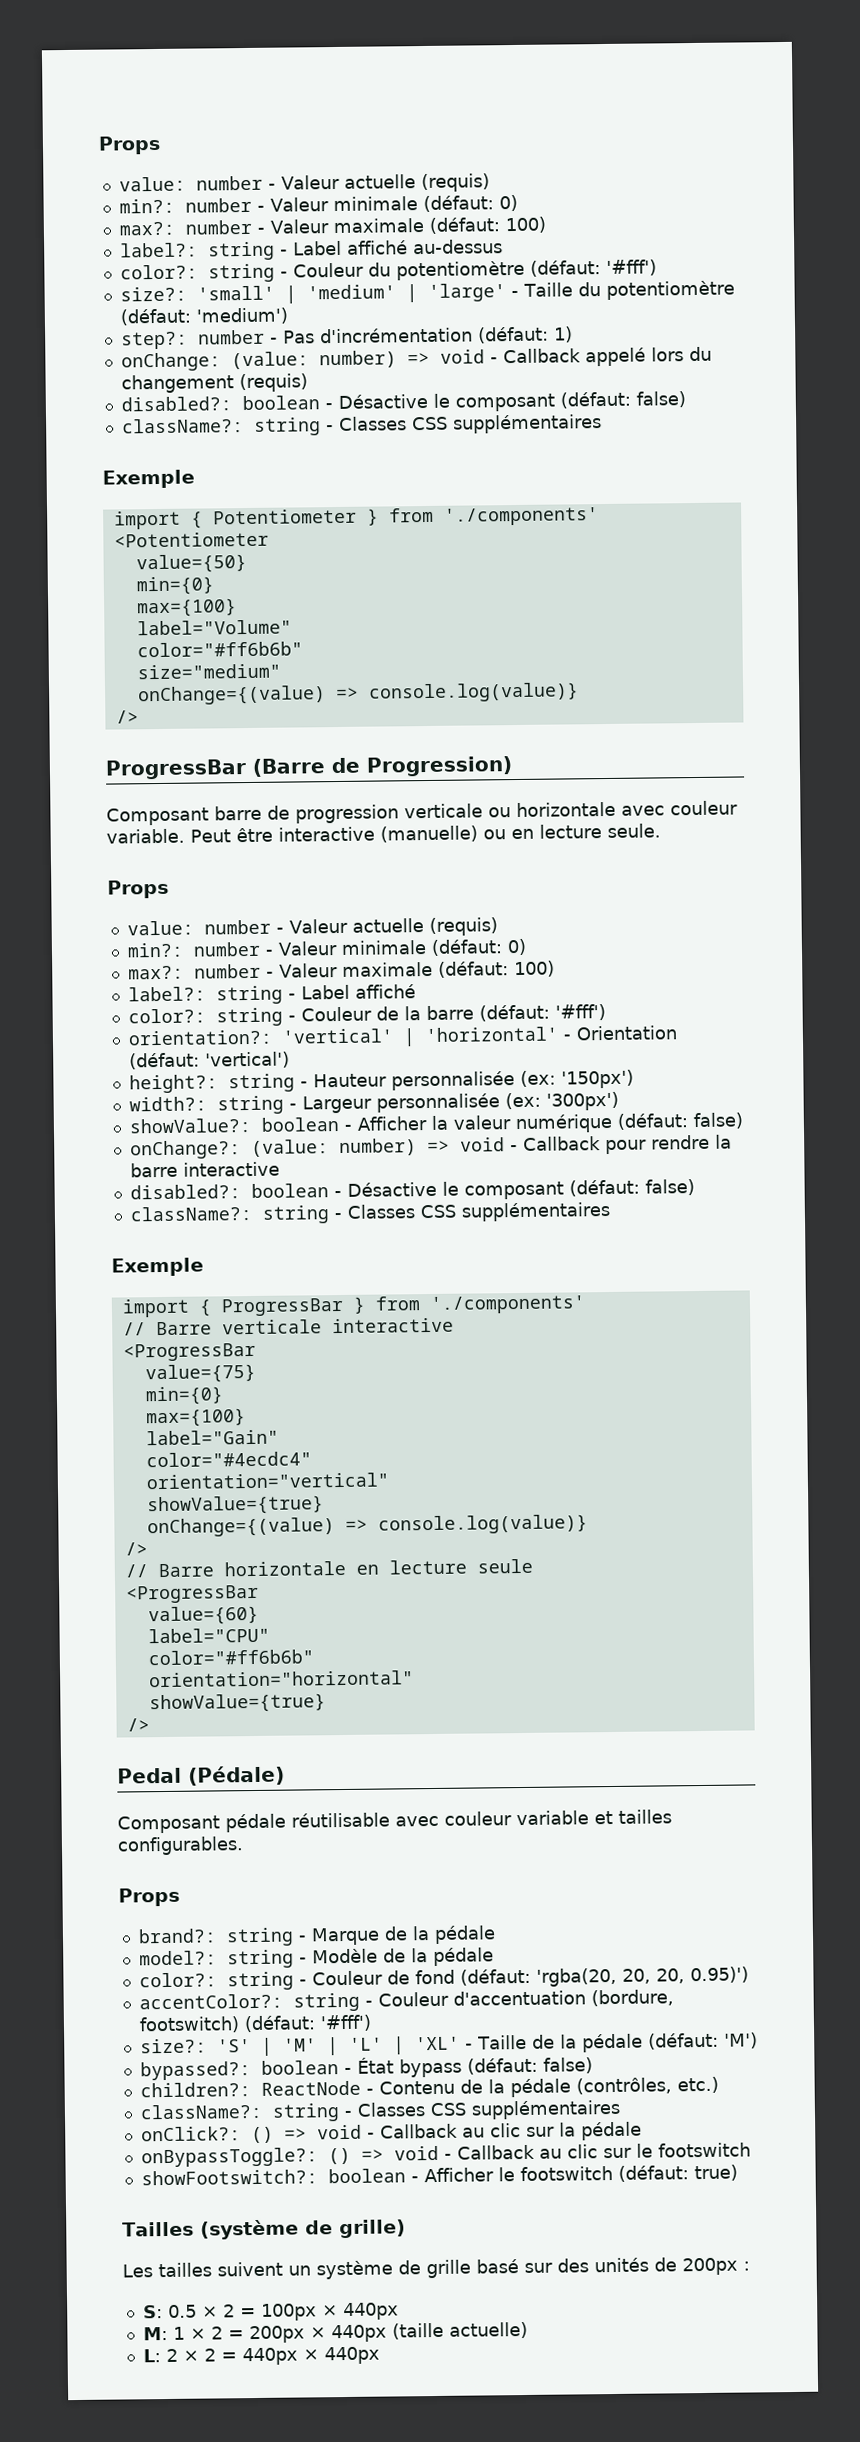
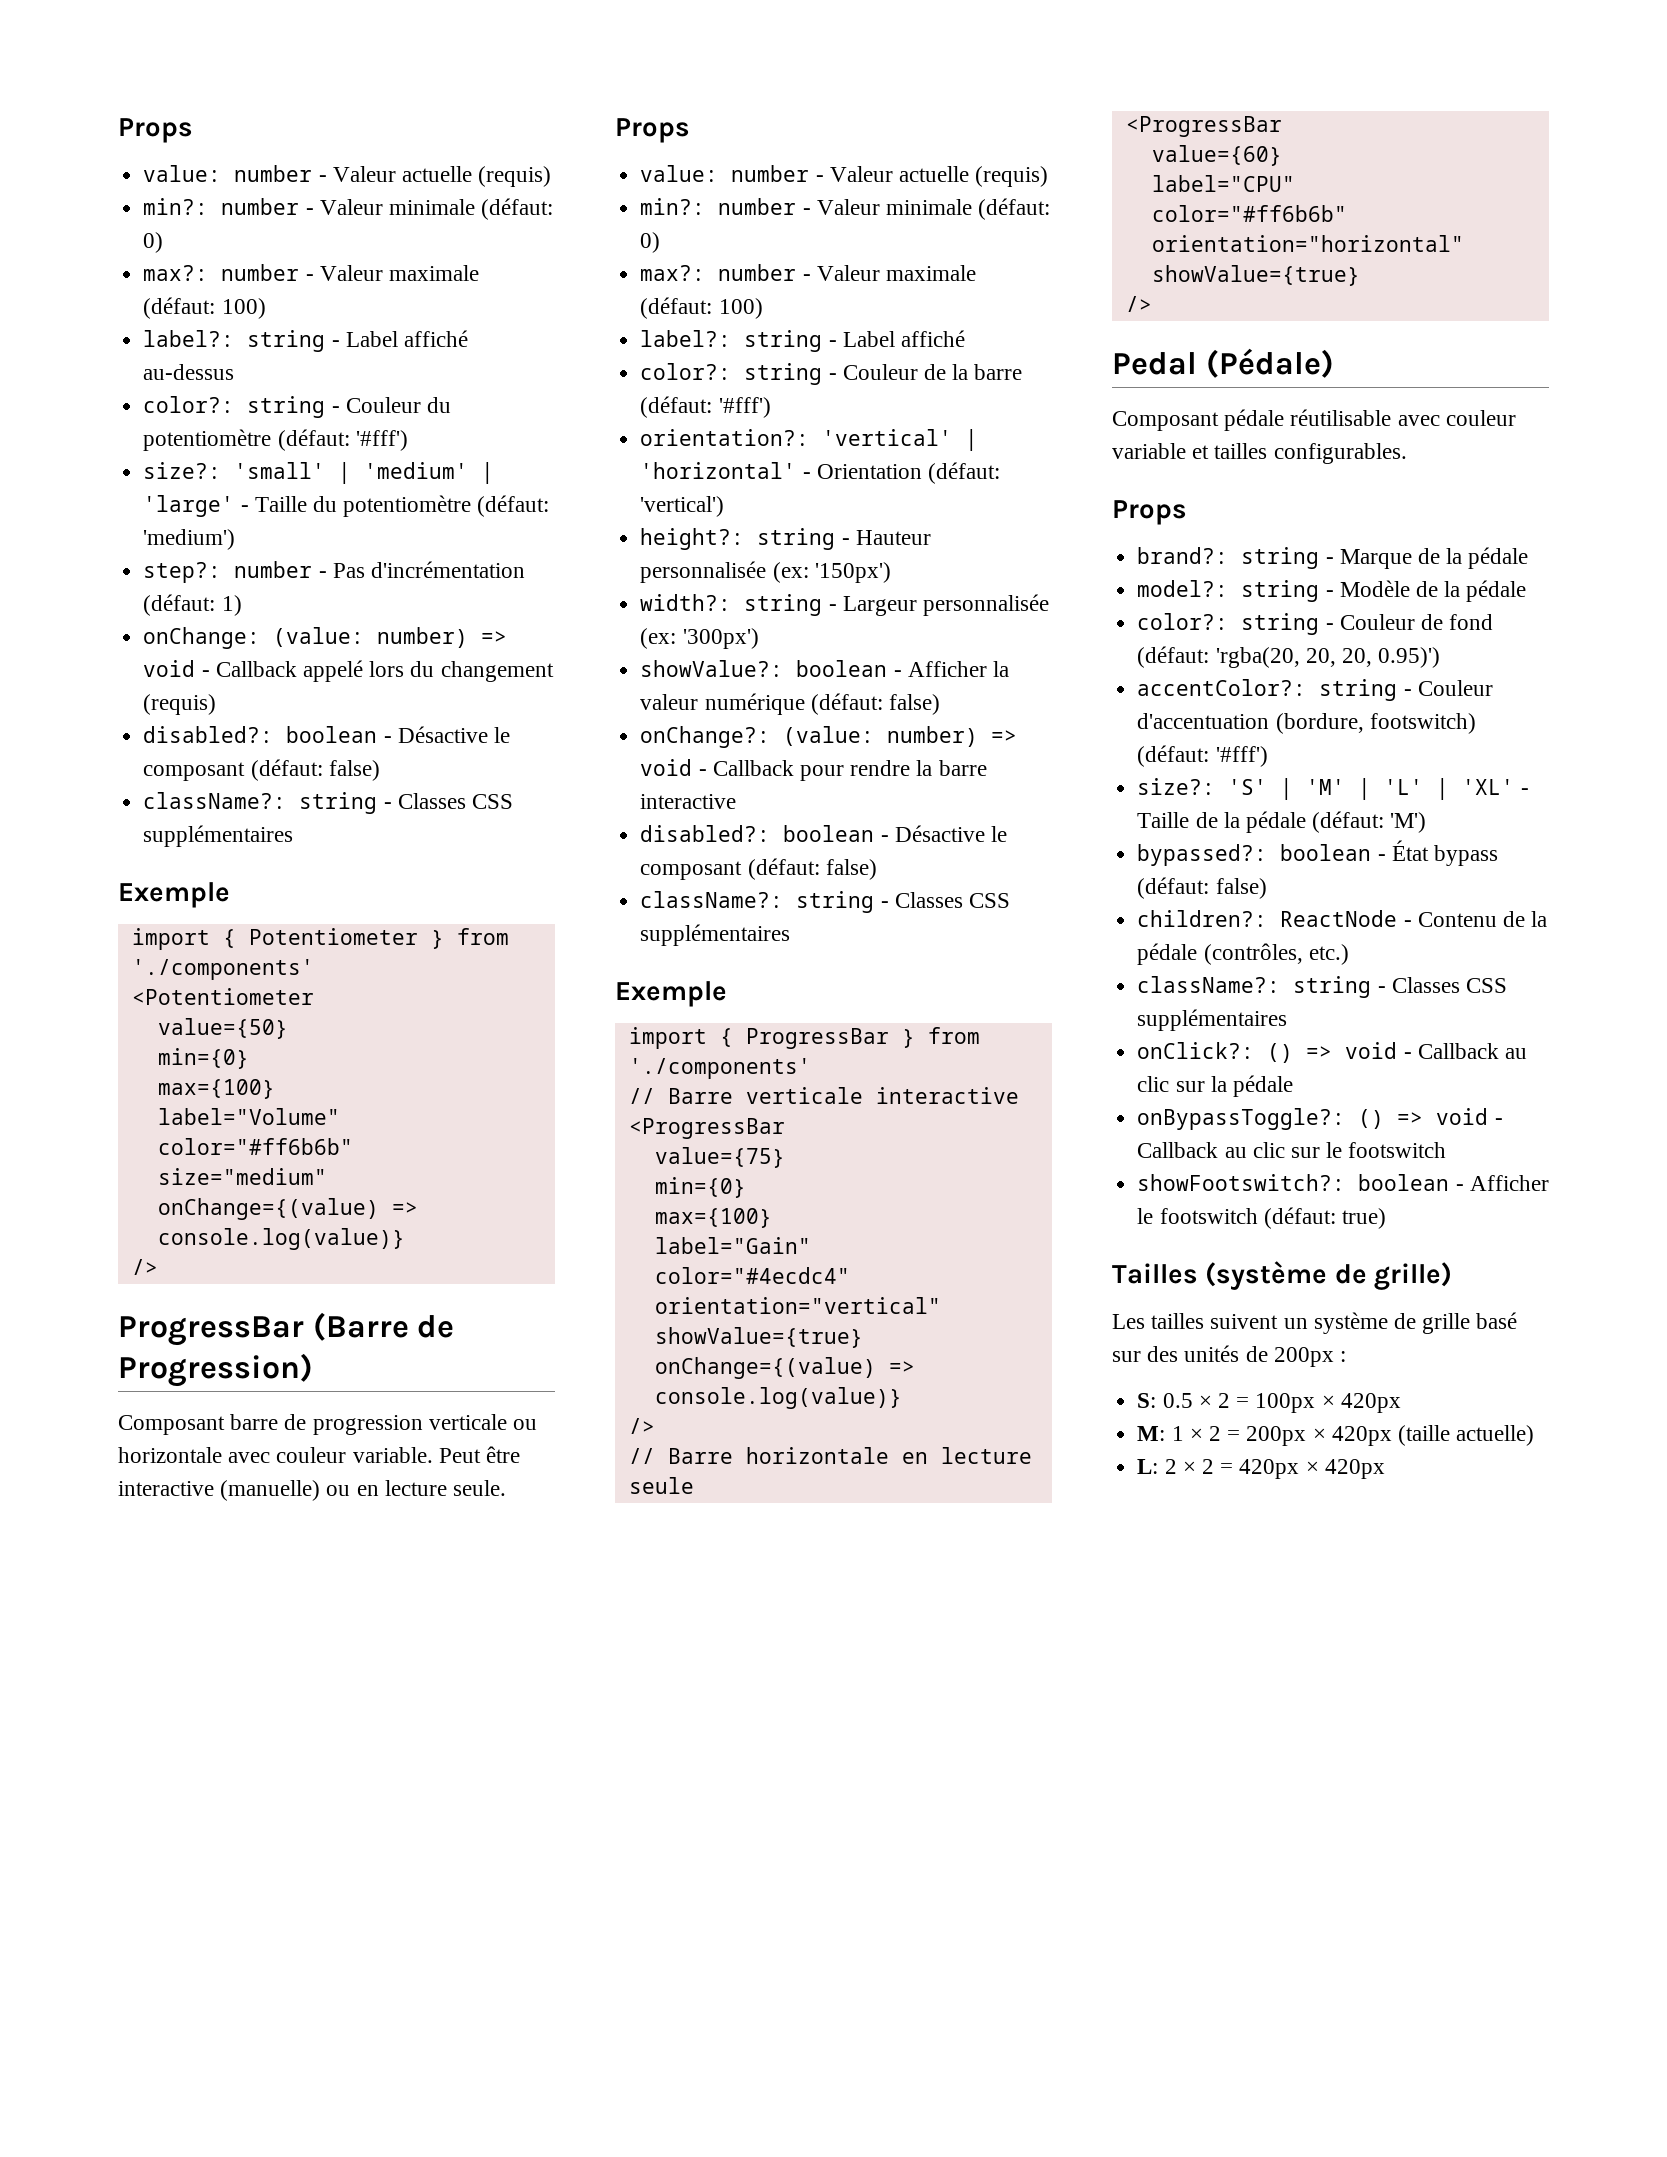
- S: 0.5 × 2 = 100px × 440px
+ S: 0.5 × 2 = 100px × 420px
- M: 1 × 2 = 200px × 440px (taille actuelle)
+ M: 1 × 2 = 200px × 420px (taille actuelle)
- L: 2 × 2 = 440px × 440px
+ L: 2 × 2 = 420px × 420px

